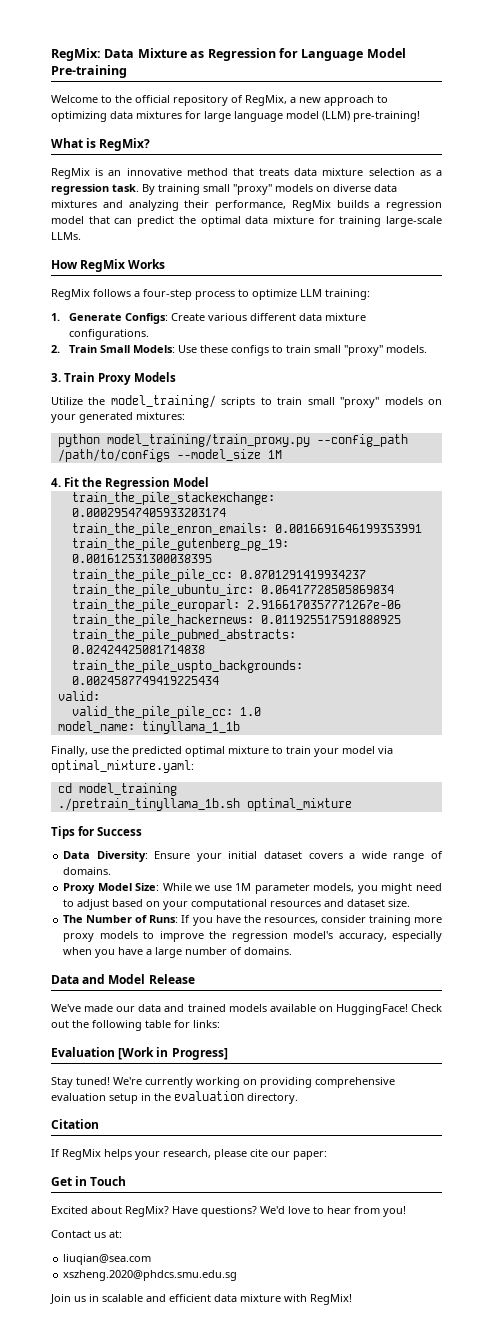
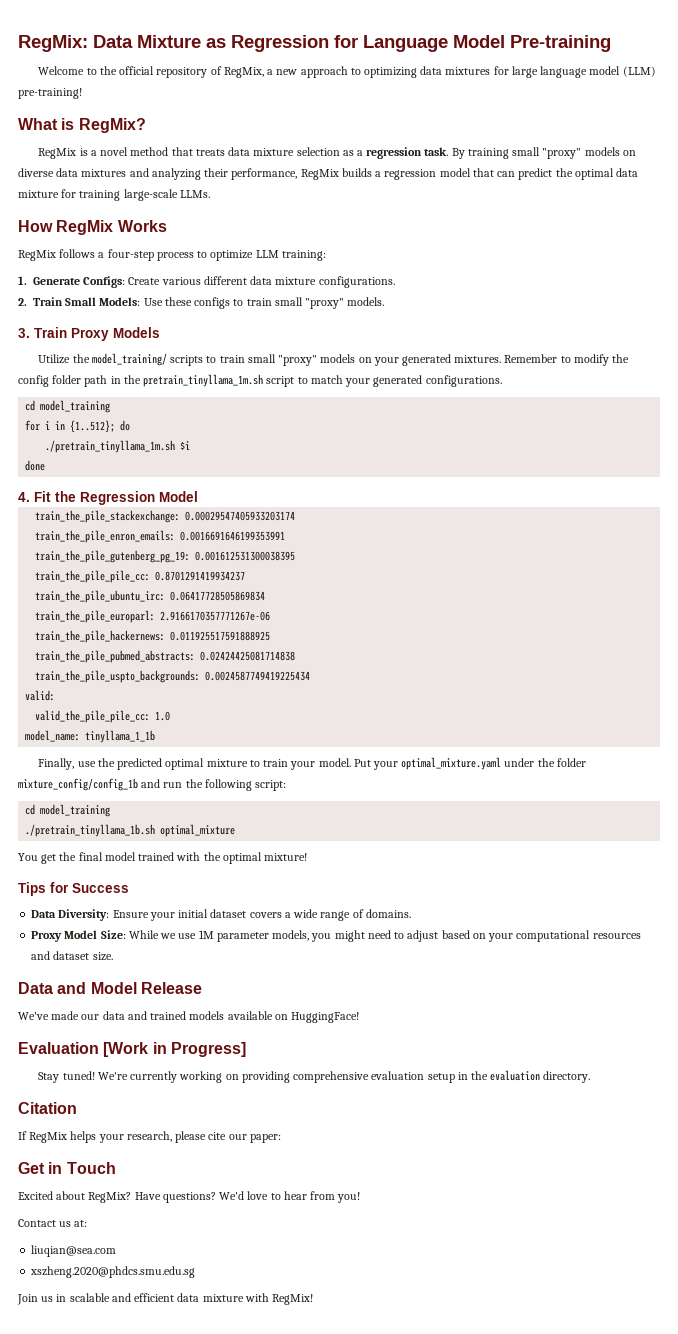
- RegMix is an innovative method that treats data mixture selection as a regression task.
+ RegMix is a novel method that treats data mixture selection as a regression task.
- Utilize the model_training/ scripts to train small "proxy" models on your generated mixtures:
- python model_training/train_proxy.py --config_path /path/to/configs --model_size 1M
+ Utilize the model_training/ scripts to train small "proxy" models on your generated mixtures. Remember to modify the config folder path in the pretrain_tinyllama_1m.sh script to match your generated configurations.
+ cd model_training
+ for i in {1..512}; do
+ ./pretrain_tinyllama_1m.sh $i
+ done
- Finally, use the predicted optimal mixture to train your model via optimal_mixture.yaml:
+ Finally, use the predicted optimal mixture to train your model. Put your optimal_mixture.yaml under the folder mixture_config/config_1b and run the following script:
  cd model_training
  ./pretrain_tinyllama_1b.sh optimal_mixture
+ You get the final model trained with the optimal mixture!
- The Number of Runs: If you have the resources, consider training more proxy models to improve the regression model's accuracy, especially when you have a large number of domains.
- Check out the following table for links:

